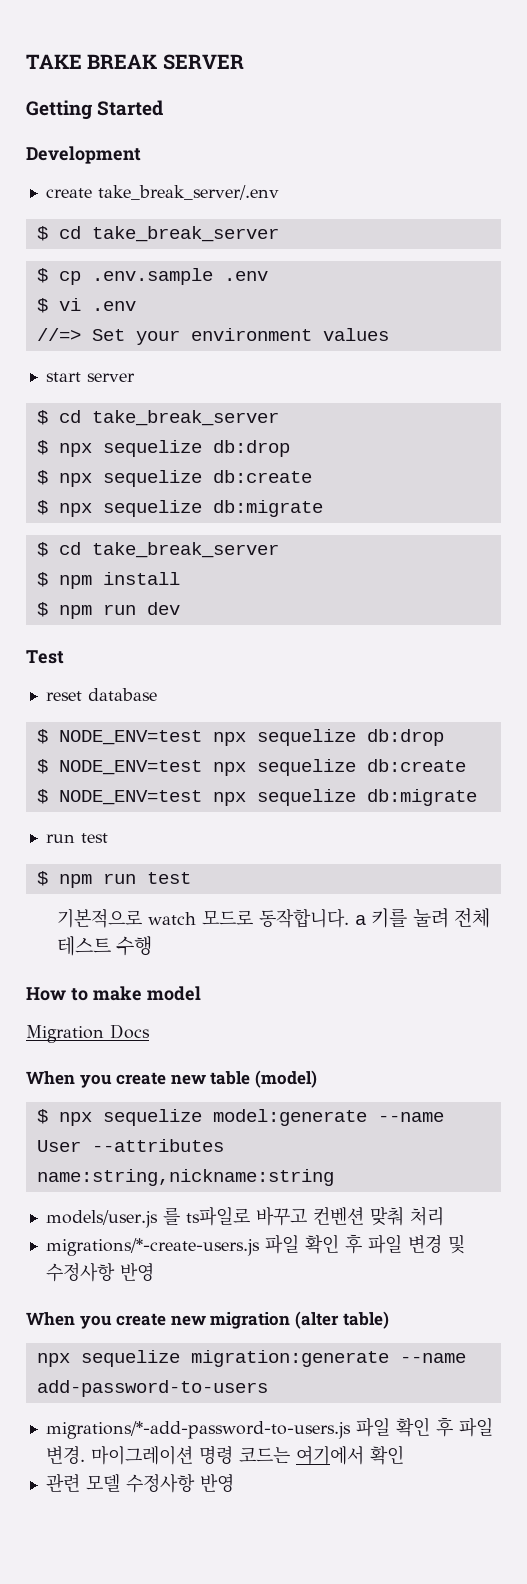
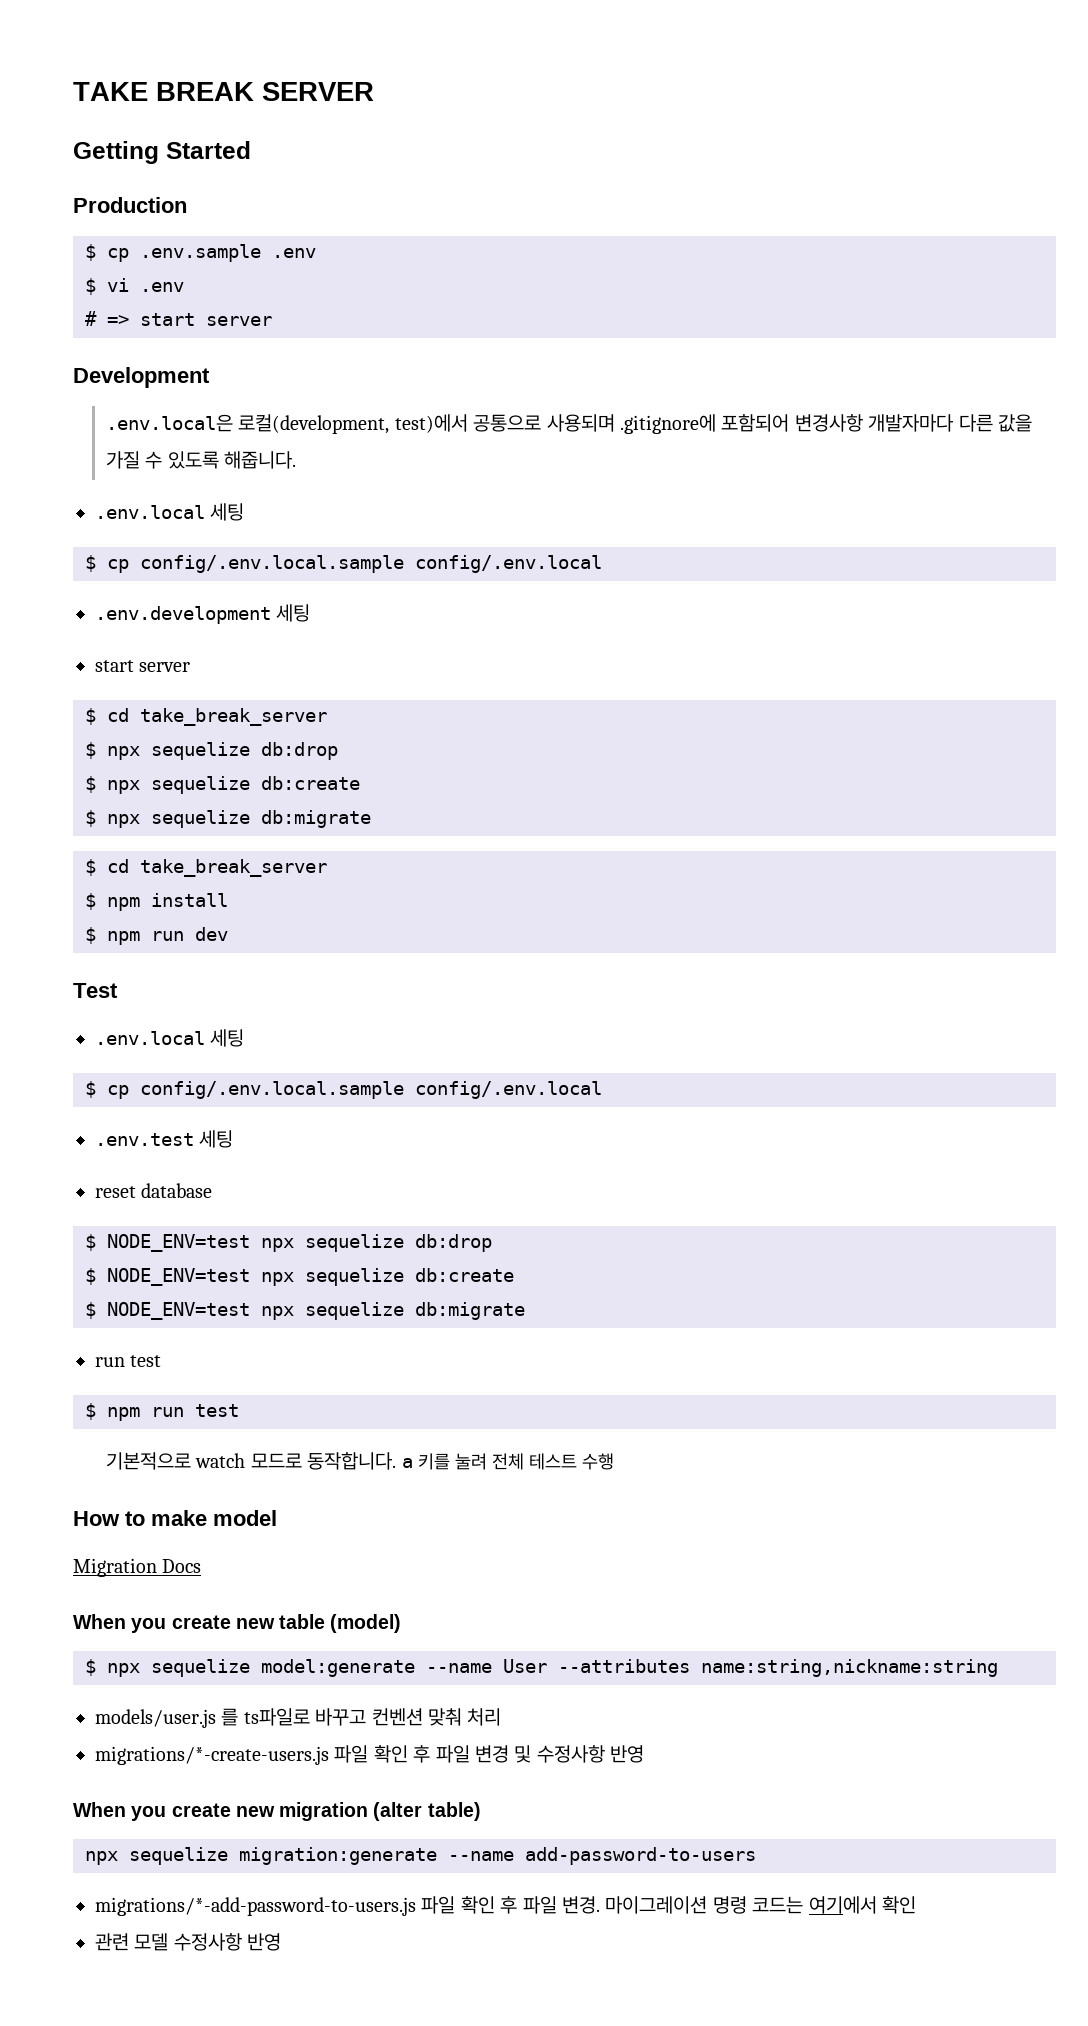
- Development
- create take_break_server/.env
- $ cd take_break_server
+ Production
- //=> Set your environment values
+ # => start server
+ Development
+ .env.local은 로컬(development, test)에서 공통으로 사용되며 .gitignore에 포함되어 변경사항 개발자마다 다른 값을 가질 수 있도록 해줍니다.
+ .env.local 세팅
+ $ cp config/.env.local.sample config/.env.local
+ .env.development 세팅
  Test
+ .env.local 세팅
+ $ cp config/.env.local.sample config/.env.local
+ .env.test 세팅

